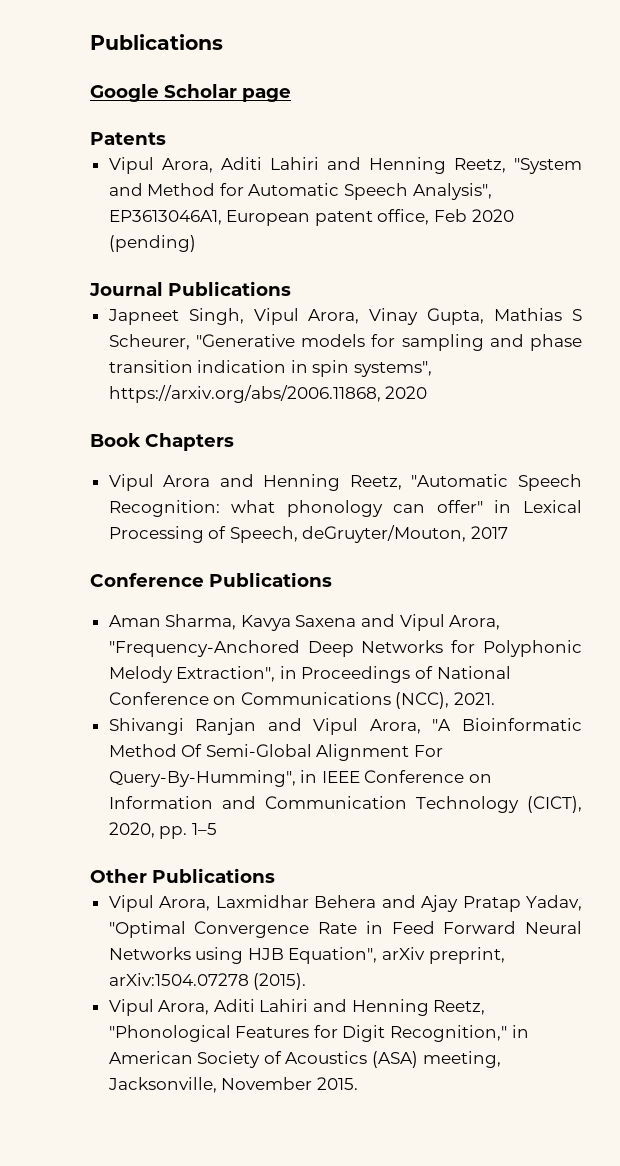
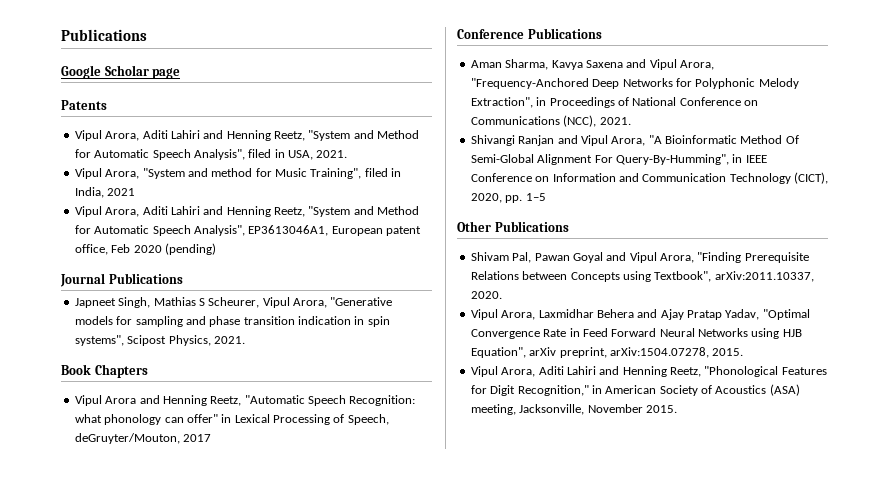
+ Vipul Arora, Aditi Lahiri and Henning Reetz, "System and Method for Automatic Speech Analysis", filed in USA, 2021.
+ Vipul Arora, "System and method for Music Training", filed in India, 2021
- Japneet Singh, Vipul Arora, Vinay Gupta, Mathias S Scheurer, "Generative models for sampling and phase transition indication in spin systems", https://arxiv.org/abs/2006.11868, 2020
+ Japneet Singh, Mathias S Scheurer, Vipul Arora, "Generative models for sampling and phase transition indication in spin systems", Scipost Physics, 2021.
+ Shivam Pal, Pawan Goyal and Vipul Arora, "Finding Prerequisite Relations between Concepts using Textbook", arXiv:2011.10337, 2020.
- Vipul Arora, Laxmidhar Behera and Ajay Pratap Yadav, "Optimal Convergence Rate in Feed Forward Neural Networks using HJB Equation", arXiv preprint, arXiv:1504.07278 (2015).
+ Vipul Arora, Laxmidhar Behera and Ajay Pratap Yadav, "Optimal Convergence Rate in Feed Forward Neural Networks using HJB Equation", arXiv preprint, arXiv:1504.07278, 2015.

